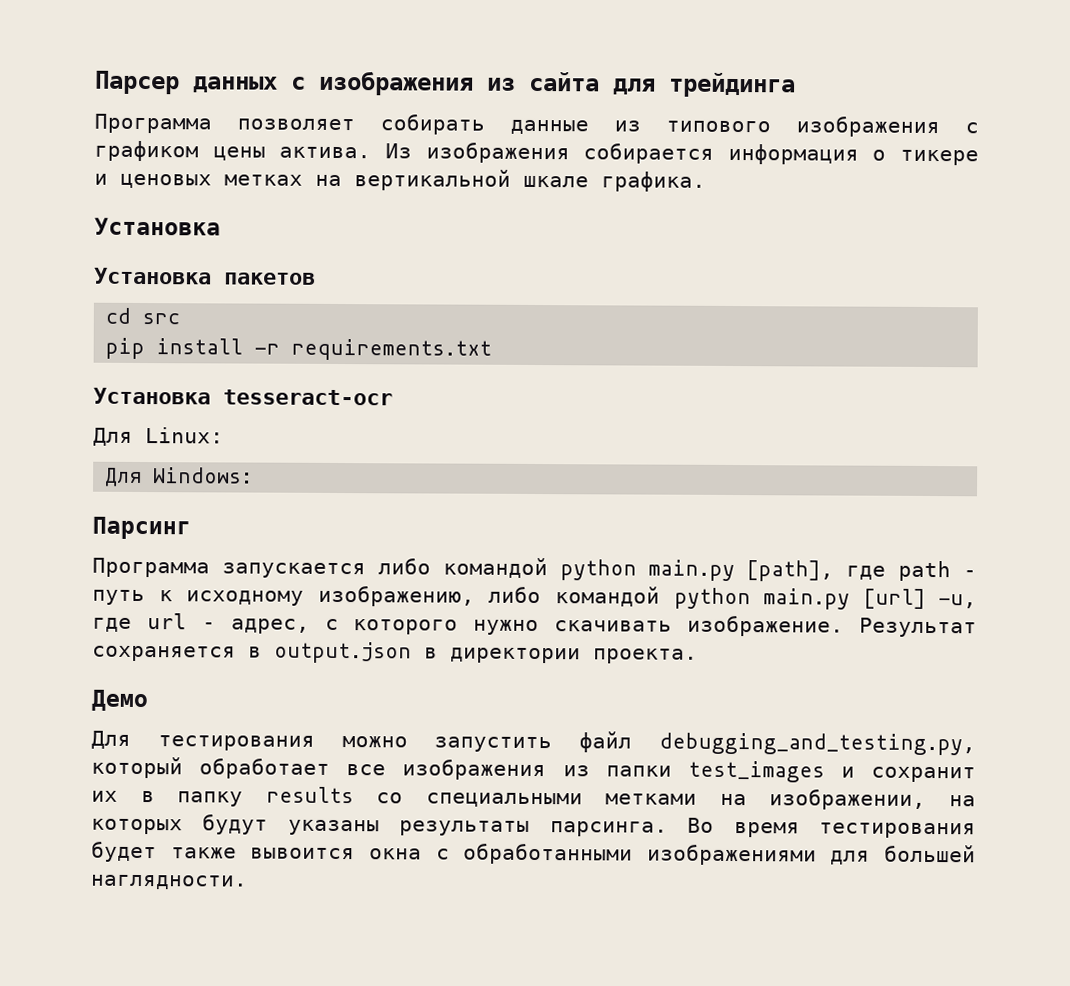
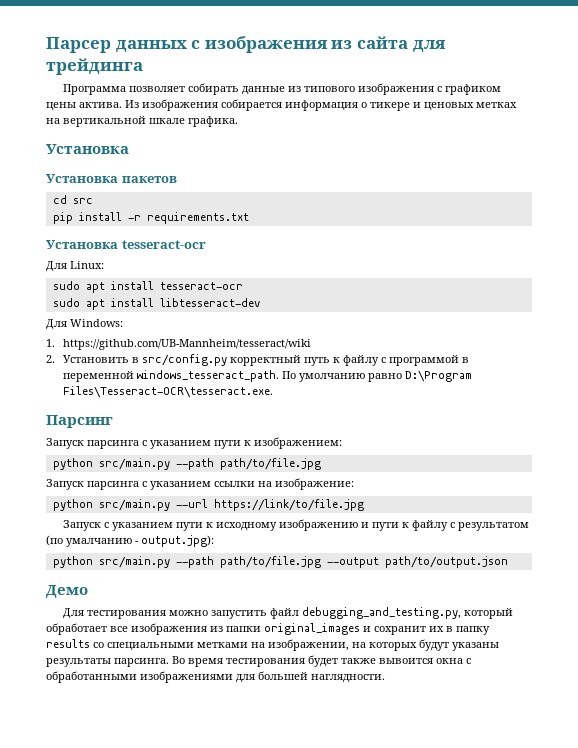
+ sudo apt install tesseract-ocr
+ sudo apt install libtesseract-dev
  Для Windows:
+ 1. https://github.com/UB-Mannheim/tesseract/wiki
+ 2. Установить в src/config.py корректный путь к файлу c программой в переменной windows_tesseract_path. По умолчанию равно D:\Program Files\Tesseract-OCR\tesseract.exe.
  Парсинг
- Программа запускается либо командой python main.py [path], где path - путь к исходному изображению, либо командой python main.py [url] -u, где url - адрес, с которого нужно скачивать изображение. Результат сохраняется в output.json в директории проекта.
+ Запуск парсинга с указанием пути к изображением:
+ python src/main.py --path path/to/file.jpg
+ Запуск парсинга с указанием ссылки на изображение:
+ python src/main.py --url https://link/to/file.jpg
+ Запуск с указанием пути к исходному изображению и пути к файлу с результатом (по умалчанию - output.jpg):
+ python src/main.py --path path/to/file.jpg --output path/to/output.json
- Для тестирования можно запустить файл debugging_and_testing.py, который обработает все изображения из папки test_images и сохранит их в папку results со специальными метками на изображении, на которых будут указаны результаты парсинга.
+ Для тестирования можно запустить файл debugging_and_testing.py, который обработает все изображения из папки original_images и сохранит их в папку results со специальными метками на изображении, на которых будут указаны результаты парсинга.

